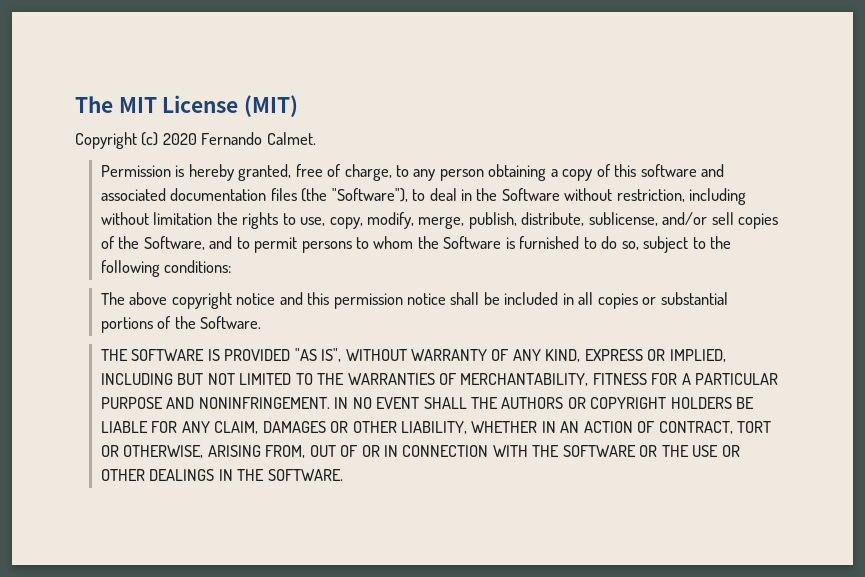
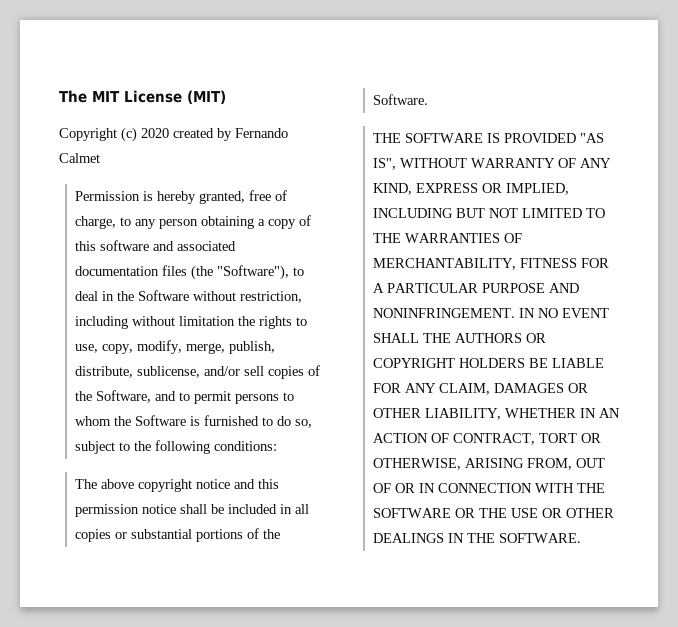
- Copyright (c) 2020 Fernando Calmet.
+ Copyright (c) 2020 created by Fernando Calmet

